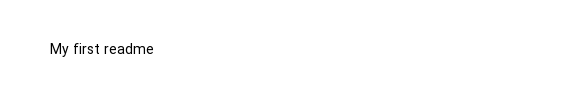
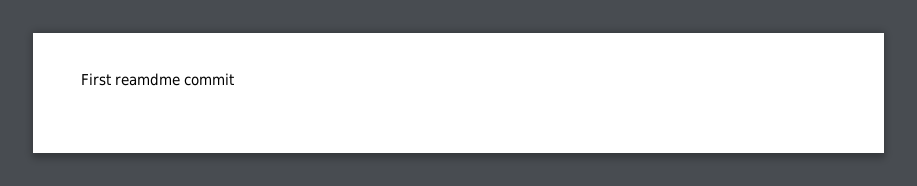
- My first readme
+ First reamdme commit

